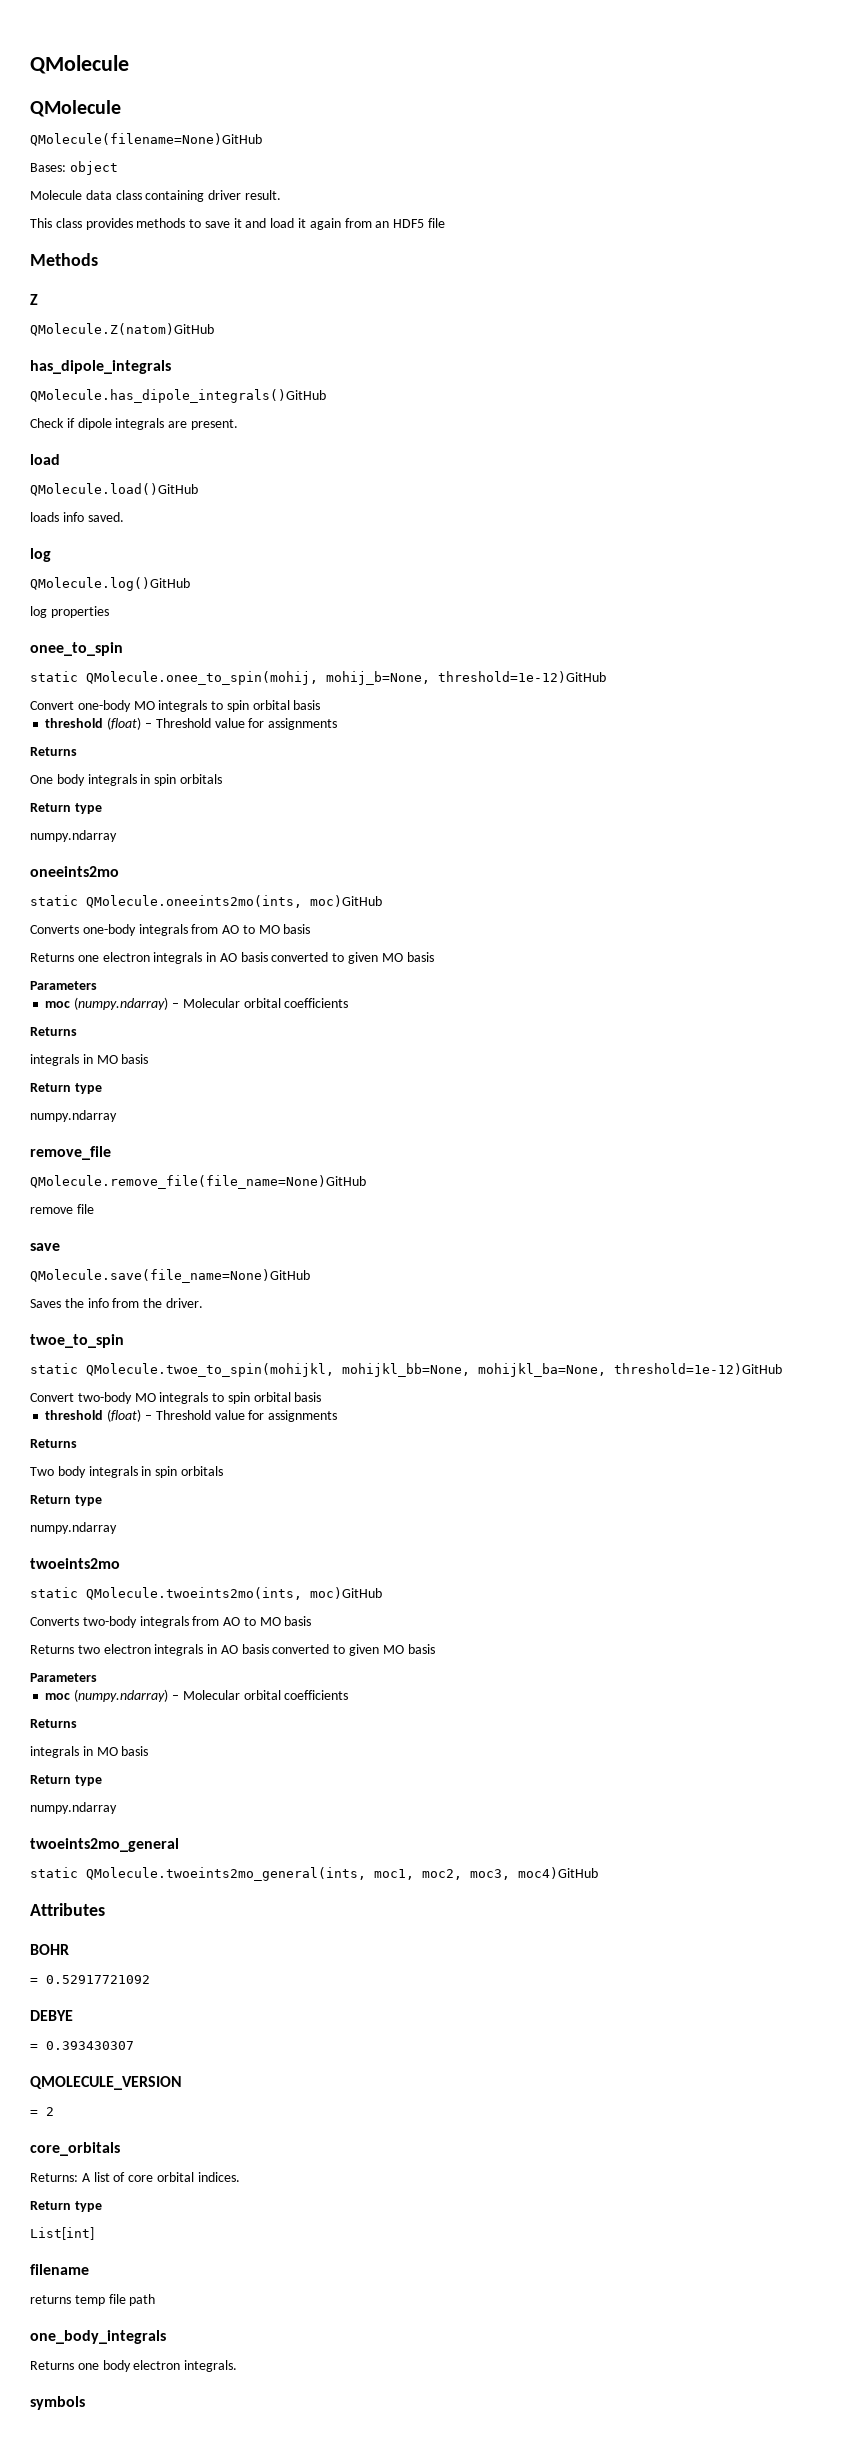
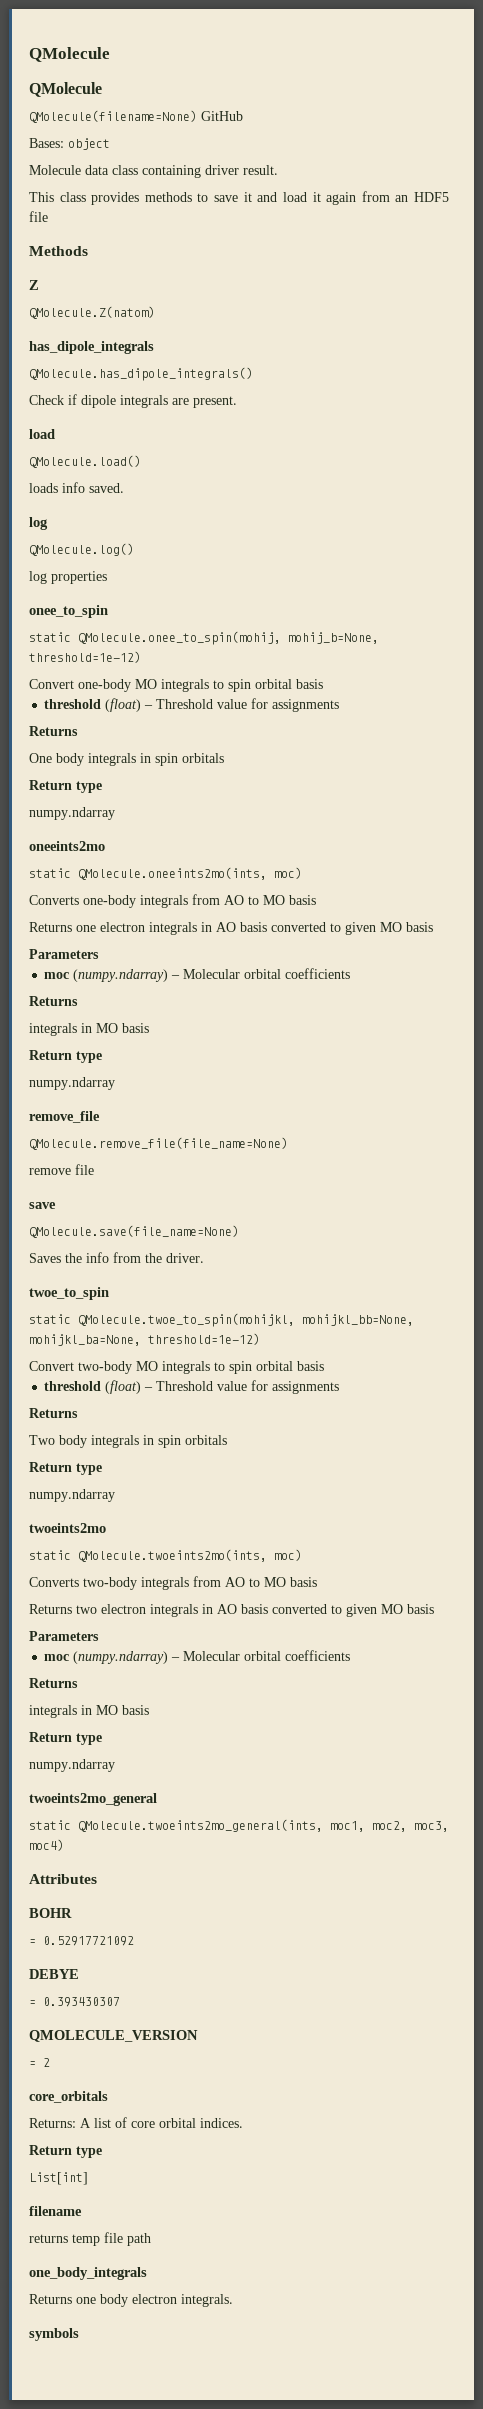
- QMolecule(filename=None)GitHub
+ QMolecule(filename=None) GitHub
- QMolecule.Z(natom)GitHub
+ QMolecule.Z(natom)
- QMolecule.has_dipole_integrals()GitHub
+ QMolecule.has_dipole_integrals()
- QMolecule.load()GitHub
+ QMolecule.load()
- QMolecule.log()GitHub
+ QMolecule.log()
- static QMolecule.onee_to_spin(mohij, mohij_b=None, threshold=1e-12)GitHub
+ static QMolecule.onee_to_spin(mohij, mohij_b=None, threshold=1e-12)
- static QMolecule.oneeints2mo(ints, moc)GitHub
+ static QMolecule.oneeints2mo(ints, moc)
- QMolecule.remove_file(file_name=None)GitHub
+ QMolecule.remove_file(file_name=None)
- QMolecule.save(file_name=None)GitHub
+ QMolecule.save(file_name=None)
- static QMolecule.twoe_to_spin(mohijkl, mohijkl_bb=None, mohijkl_ba=None, threshold=1e-12)GitHub
+ static QMolecule.twoe_to_spin(mohijkl, mohijkl_bb=None, mohijkl_ba=None, threshold=1e-12)
- static QMolecule.twoeints2mo(ints, moc)GitHub
+ static QMolecule.twoeints2mo(ints, moc)
- static QMolecule.twoeints2mo_general(ints, moc1, moc2, moc3, moc4)GitHub
+ static QMolecule.twoeints2mo_general(ints, moc1, moc2, moc3, moc4)

